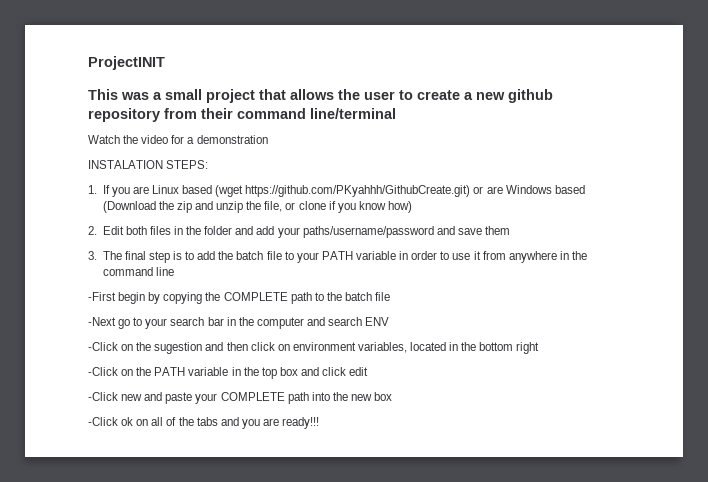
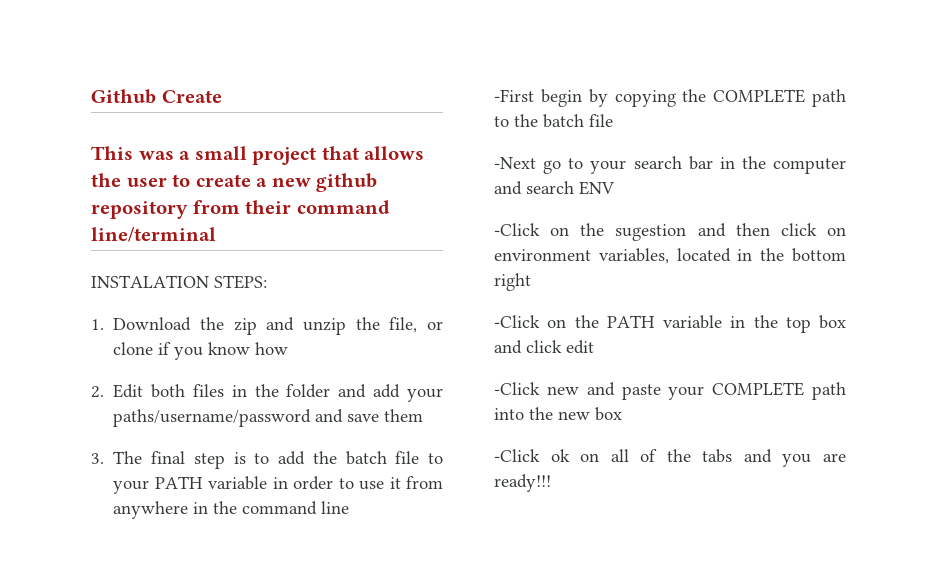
- ProjectINIT
+ Github Create
- Watch the video for a demonstration
  INSTALATION STEPS:
- 1. If you are Linux based (wget https://github.com/PKyahhh/GithubCreate.git) or are Windows based (Download the zip and unzip the file, or clone if you know how)
+ 1. Download the zip and unzip the file, or clone if you know how

